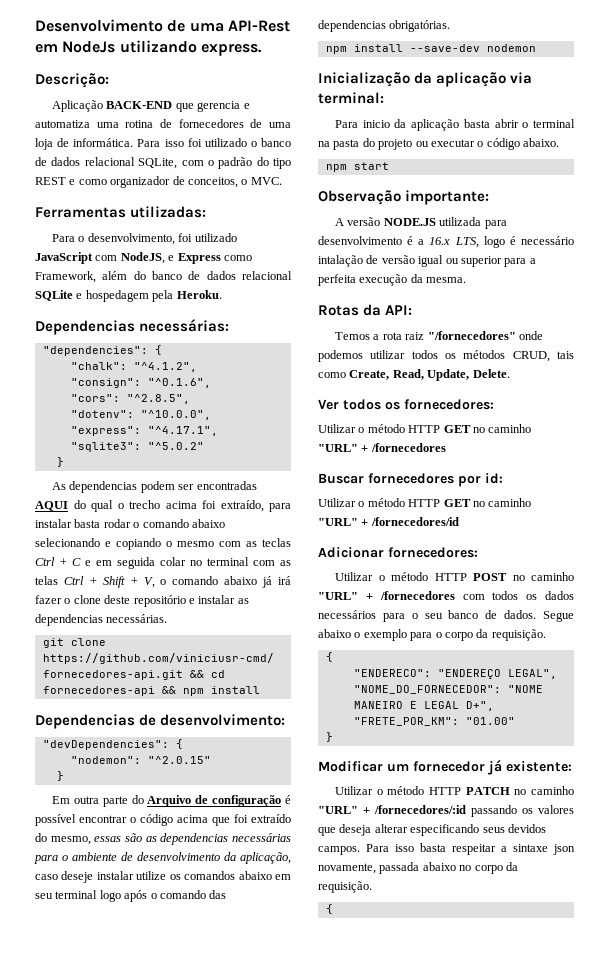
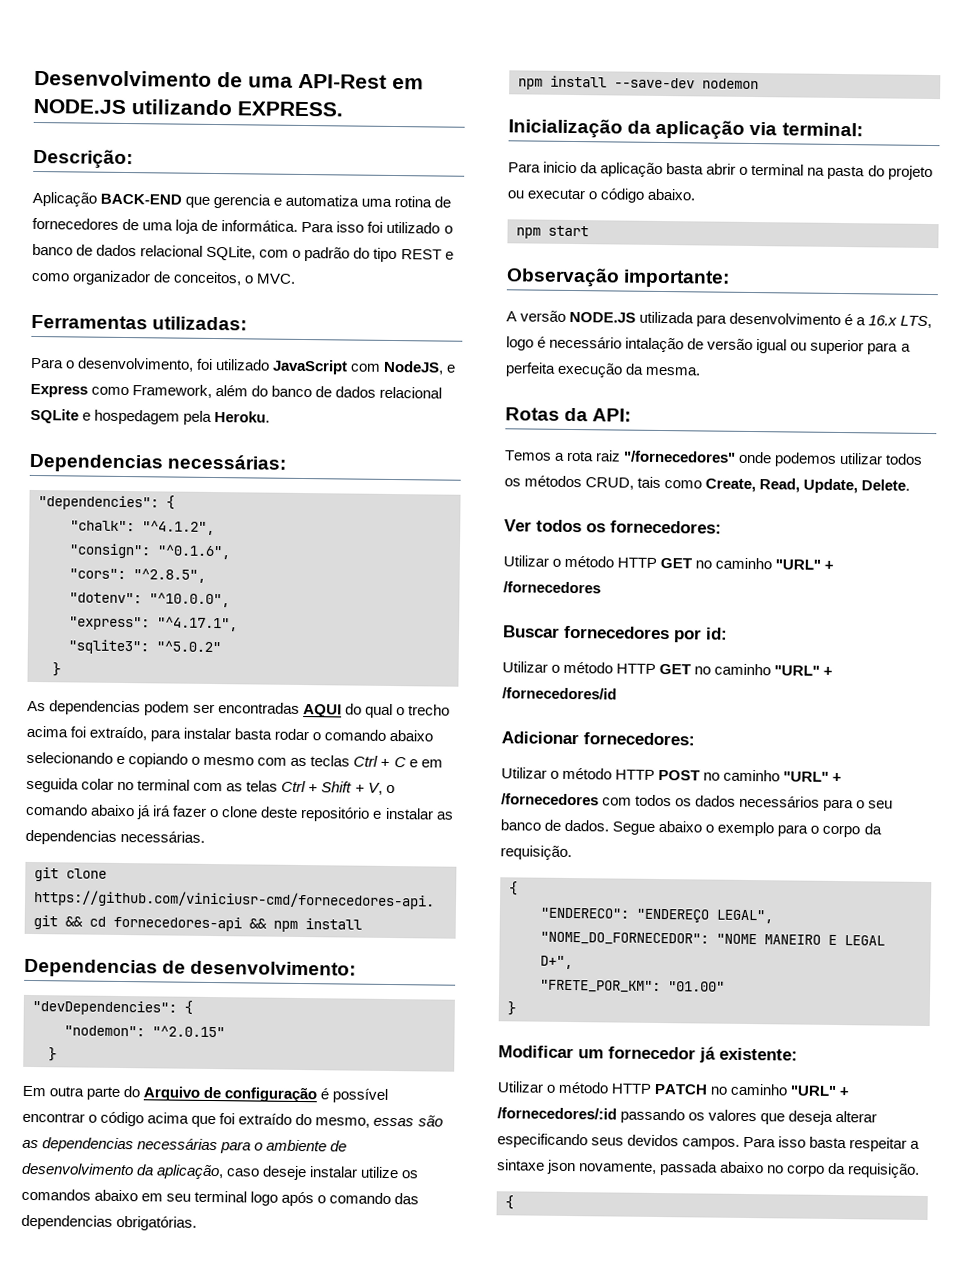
- Desenvolvimento de uma API-Rest em NodeJs utilizando express.
+ Desenvolvimento de uma API-Rest em NODE.JS utilizando EXPRESS.

